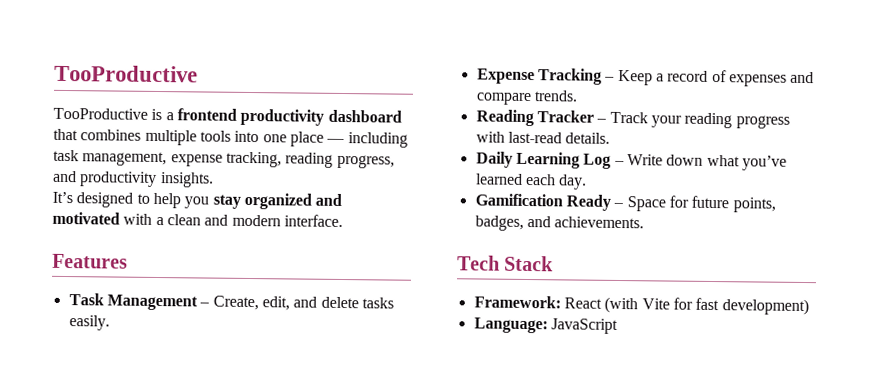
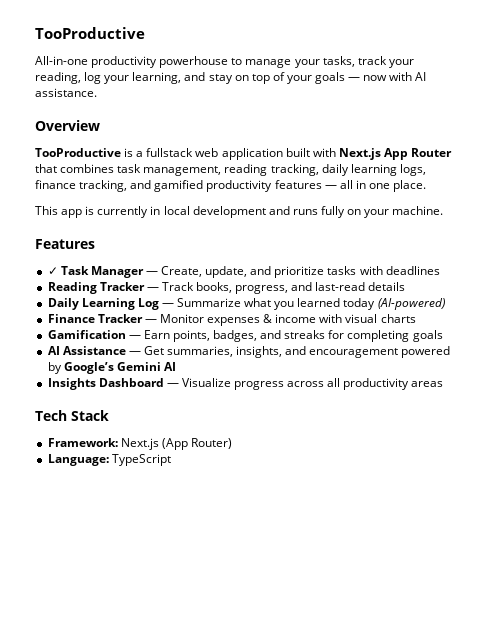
- TooProductive is a frontend productivity dashboard that combines multiple tools into one place — including task management, expense tracking, reading progress, and productivity insights.
- It’s designed to help you stay organized and motivated with a clean and modern interface.
+ All-in-one productivity powerhouse to manage your tasks, track your reading, log your learning, and stay on top of your goals — now with AI assistance.
+ Overview
+ TooProductive is a fullstack web application built with Next.js App Router that combines task management, reading tracking, daily learning logs, finance tracking, and gamified productivity features — all in one place.
+ This app is currently in local development and runs fully on your machine.
  Features
- Task Management – Create, edit, and delete tasks easily.
- Expense Tracking – Keep a record of expenses and compare trends.
- Reading Tracker – Track your reading progress with last-read details.
- Daily Learning Log – Write down what you’ve learned each day.
- Gamification Ready – Space for future points, badges, and achievements.
+ ✓ Task Manager — Create, update, and prioritize tasks with deadlines
+ Reading Tracker — Track books, progress, and last-read details
+ Daily Learning Log — Summarize what you learned today (AI-powered)
+ Finance Tracker — Monitor expenses & income with visual charts
+ Gamification — Earn points, badges, and streaks for completing goals
+ AI Assistance — Get summaries, insights, and encouragement powered by Google’s Gemini AI
+ Insights Dashboard — Visualize progress across all productivity areas
  Tech Stack
- Framework: React (with Vite for fast development)
+ Framework: Next.js (App Router)
- Language: JavaScript
+ Language: TypeScript

